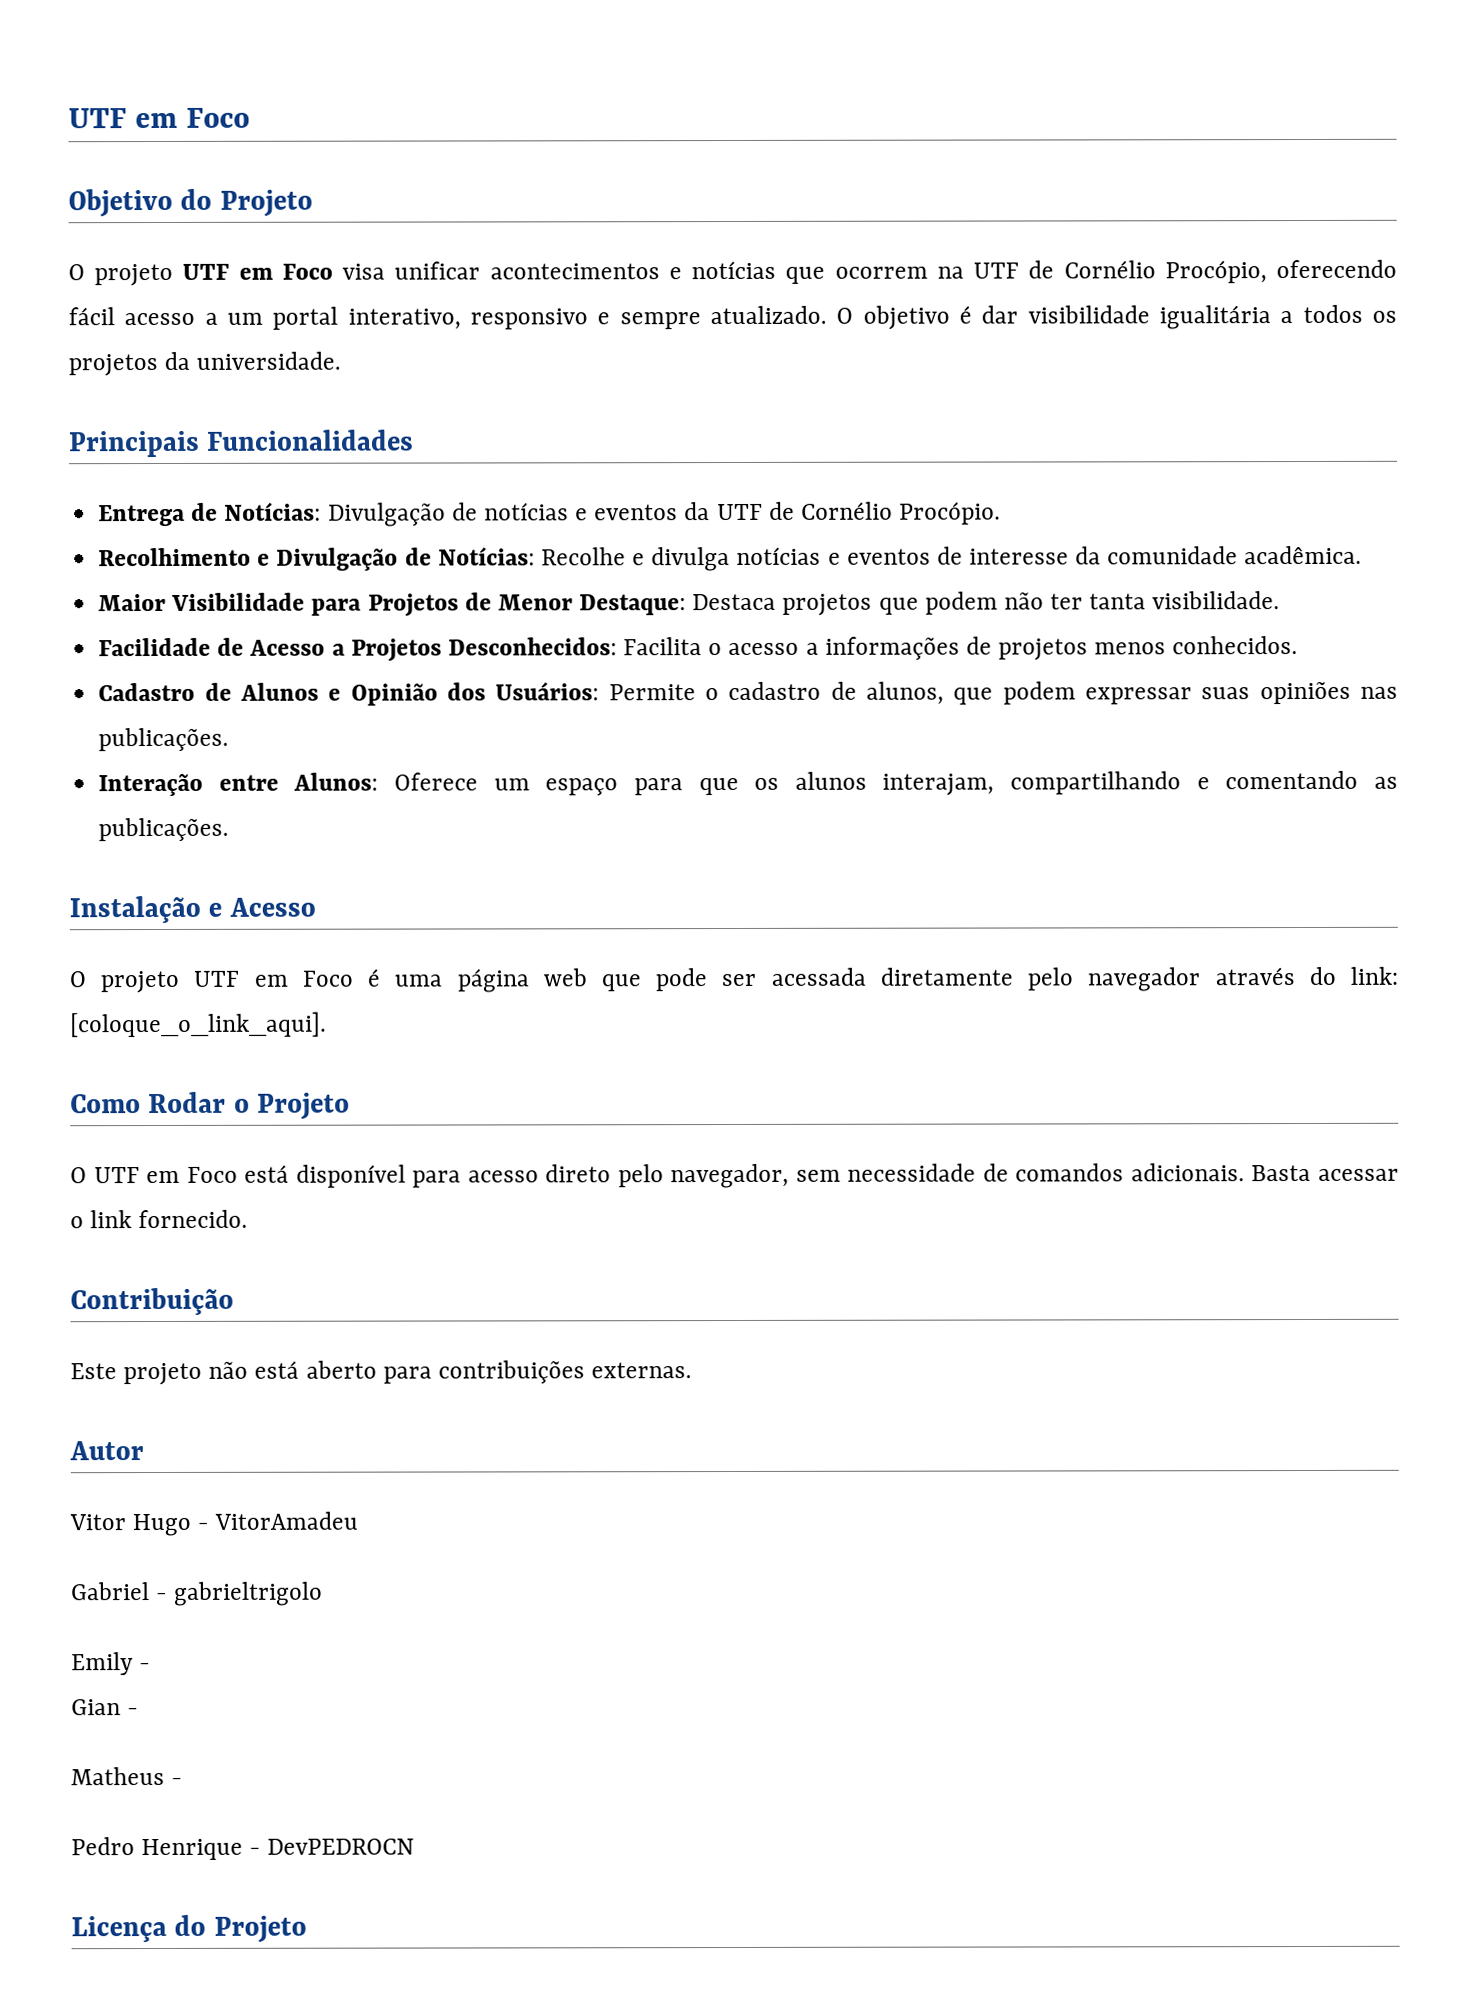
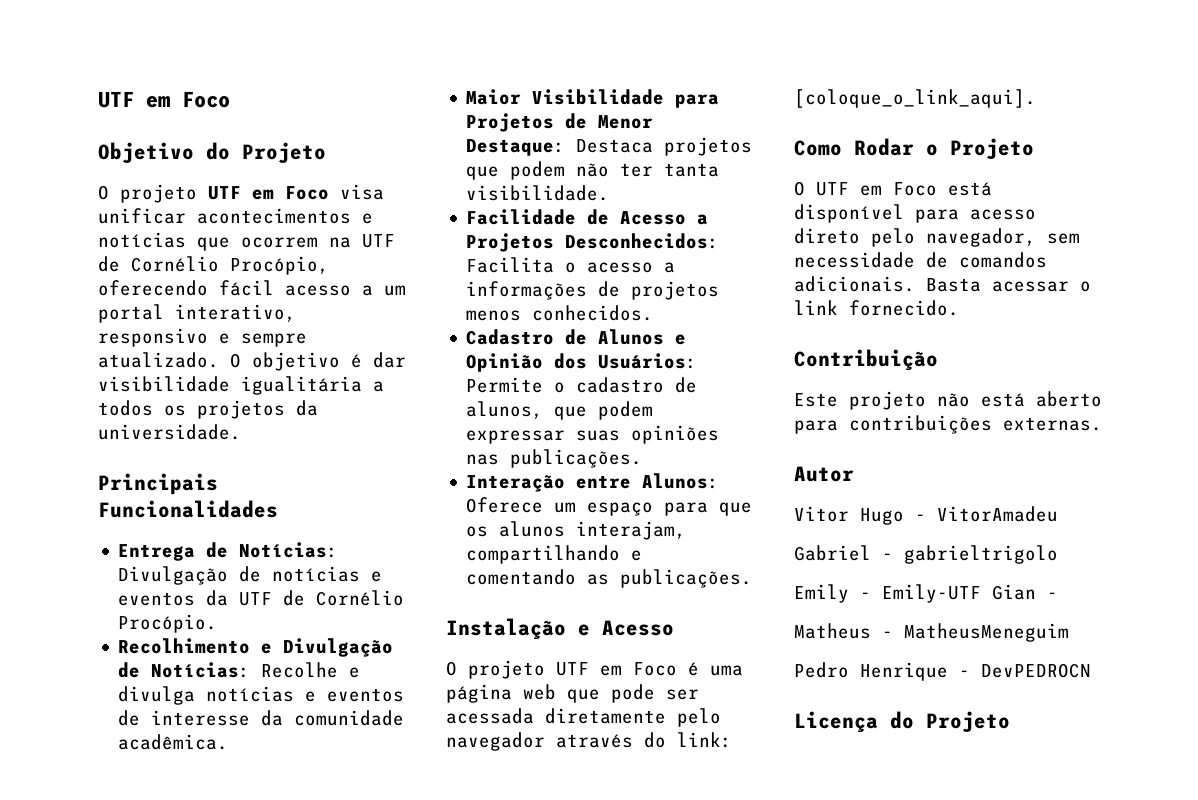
- Emily -
- Gian -
+ Emily - Emily-UTF Gian -
- Matheus -
+ Matheus - MatheusMeneguim

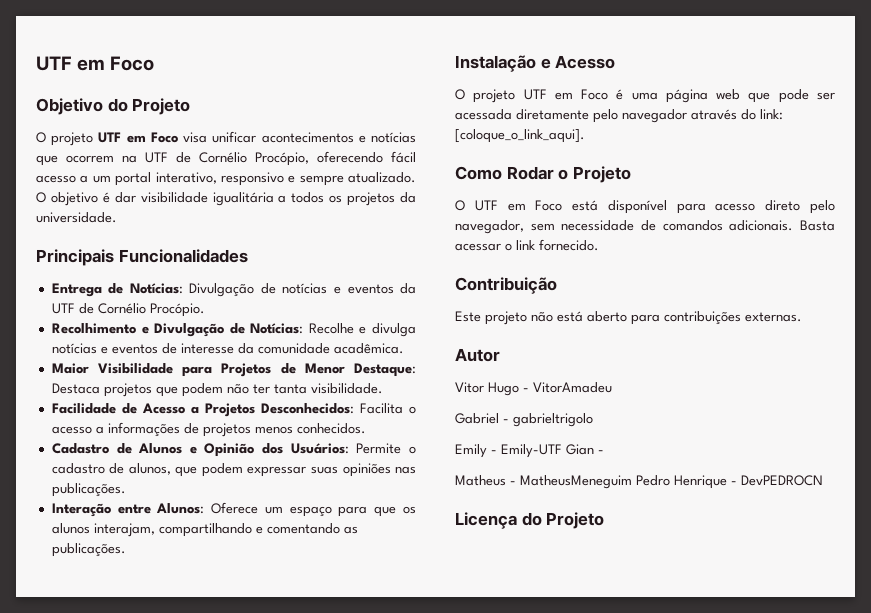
- Matheus - MatheusMeneguim
- Pedro Henrique - DevPEDROCN
+ Matheus - MatheusMeneguim Pedro Henrique - DevPEDROCN

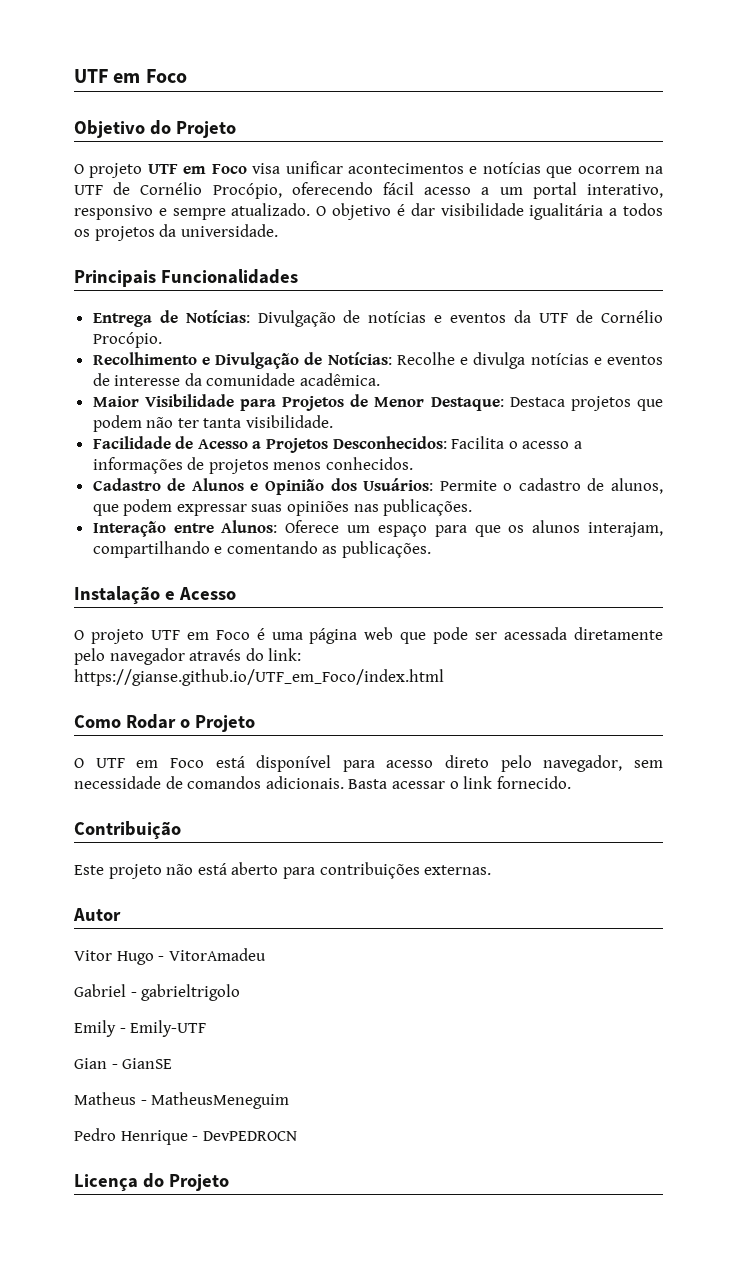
- O projeto UTF em Foco é uma página web que pode ser acessada diretamente pelo navegador através do link: [coloque_o_link_aqui].
+ O projeto UTF em Foco é uma página web que pode ser acessada diretamente pelo navegador através do link: https://gianse.github.io/UTF_em_Foco/index.html
- Emily - Emily-UTF Gian -
+ Emily - Emily-UTF
+ Gian - GianSE
- Matheus - MatheusMeneguim Pedro Henrique - DevPEDROCN
+ Matheus - MatheusMeneguim
+ Pedro Henrique - DevPEDROCN

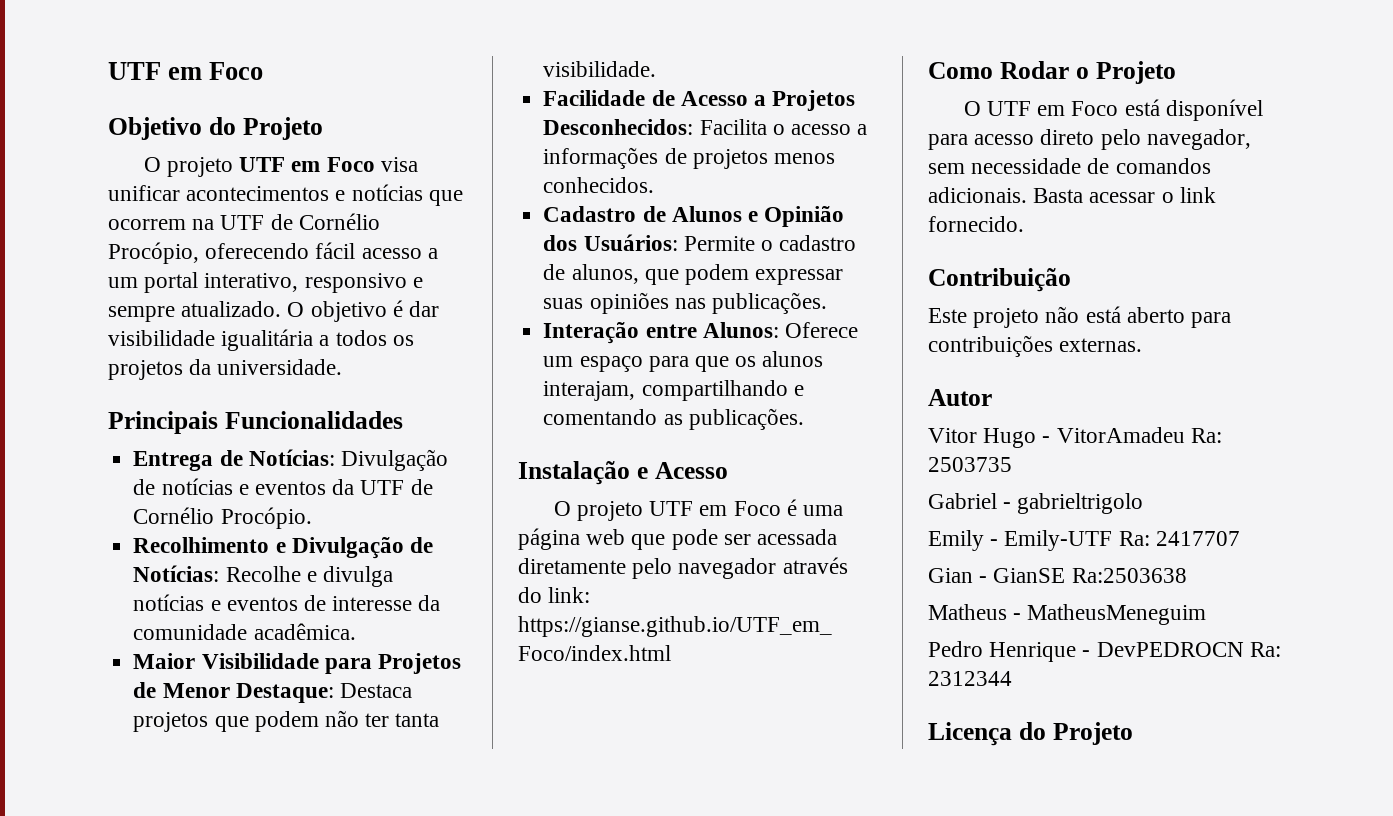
- Vitor Hugo - VitorAmadeu
+ Vitor Hugo - VitorAmadeu Ra: 2503735
- Emily - Emily-UTF
+ Emily - Emily-UTF Ra: 2417707
- Gian - GianSE
+ Gian - GianSE Ra:2503638
- Pedro Henrique - DevPEDROCN
+ Pedro Henrique - DevPEDROCN Ra: 2312344

